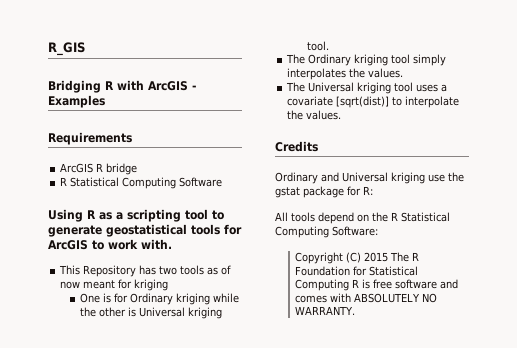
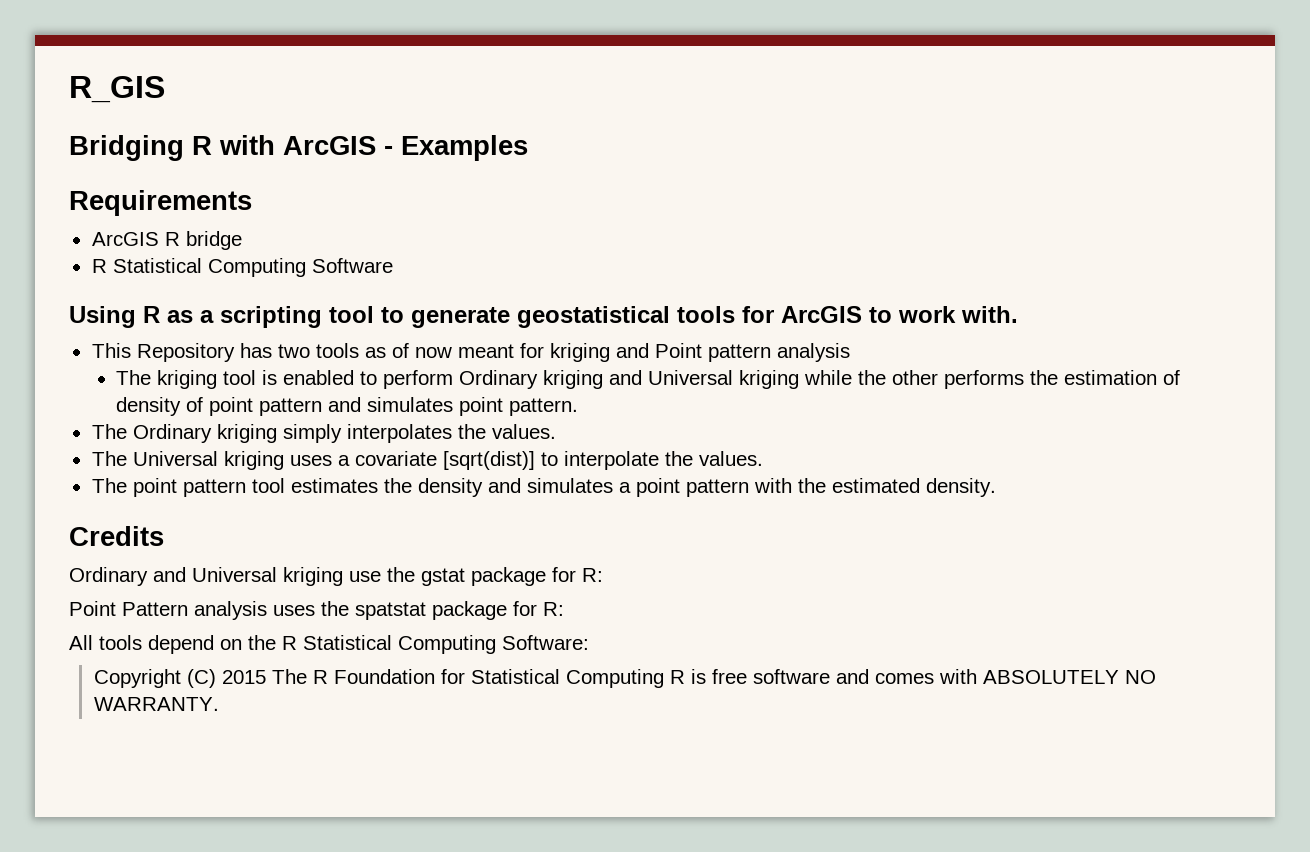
- This Repository has two tools as of now meant for kriging
- One is for Ordinary kriging while the other is Universal kriging tool.
+ This Repository has two tools as of now meant for kriging and Point pattern analysis
+ The kriging tool is enabled to perform Ordinary kriging and Universal kriging while the other performs the estimation of density of point pattern and simulates point pattern.
- The Ordinary kriging tool simply interpolates the values.
+ The Ordinary kriging simply interpolates the values.
- The Universal kriging tool uses a covariate [sqrt(dist)] to interpolate the values.
+ The Universal kriging uses a covariate [sqrt(dist)] to interpolate the values.
+ The point pattern tool estimates the density and simulates a point pattern with the estimated density.
+ Point Pattern analysis uses the spatstat package for R:

